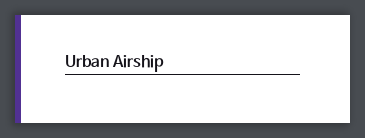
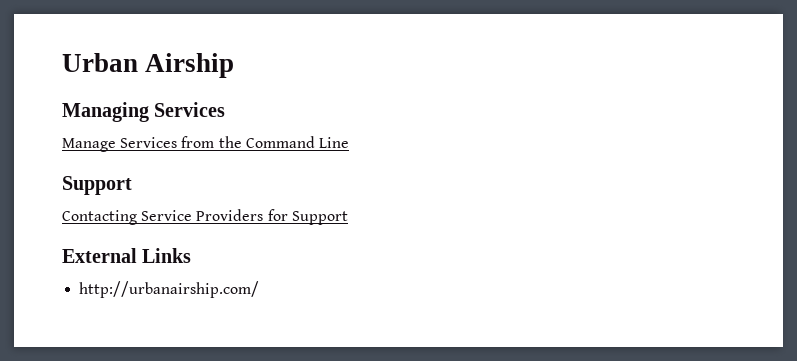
+ Managing Services
+ Manage Services from the Command Line
+ Support
+ Contacting Service Providers for Support
+ External Links
+ http://urbanairship.com/

